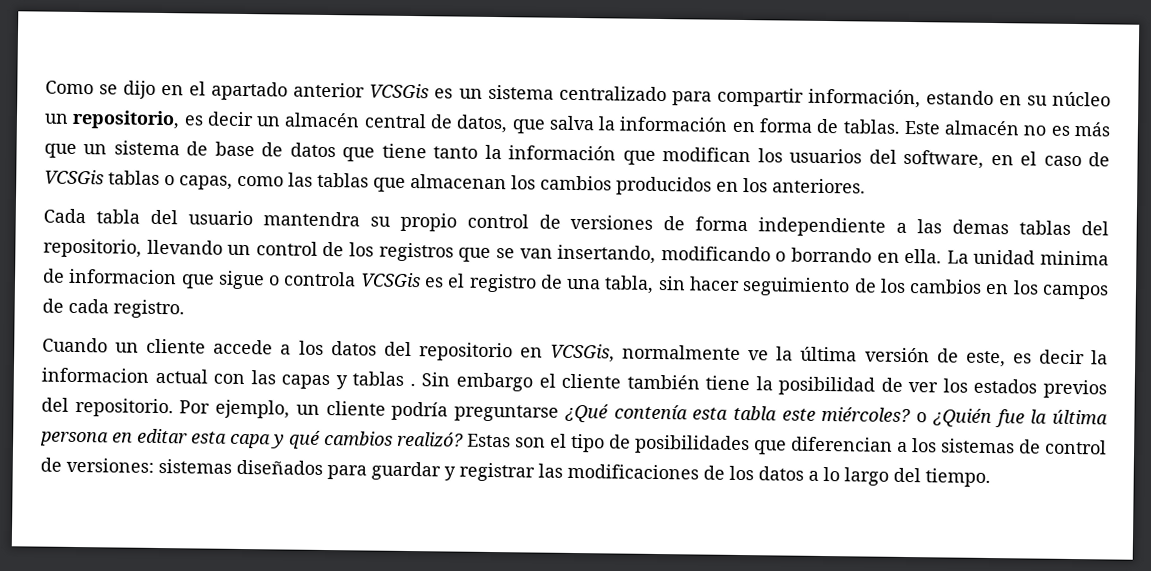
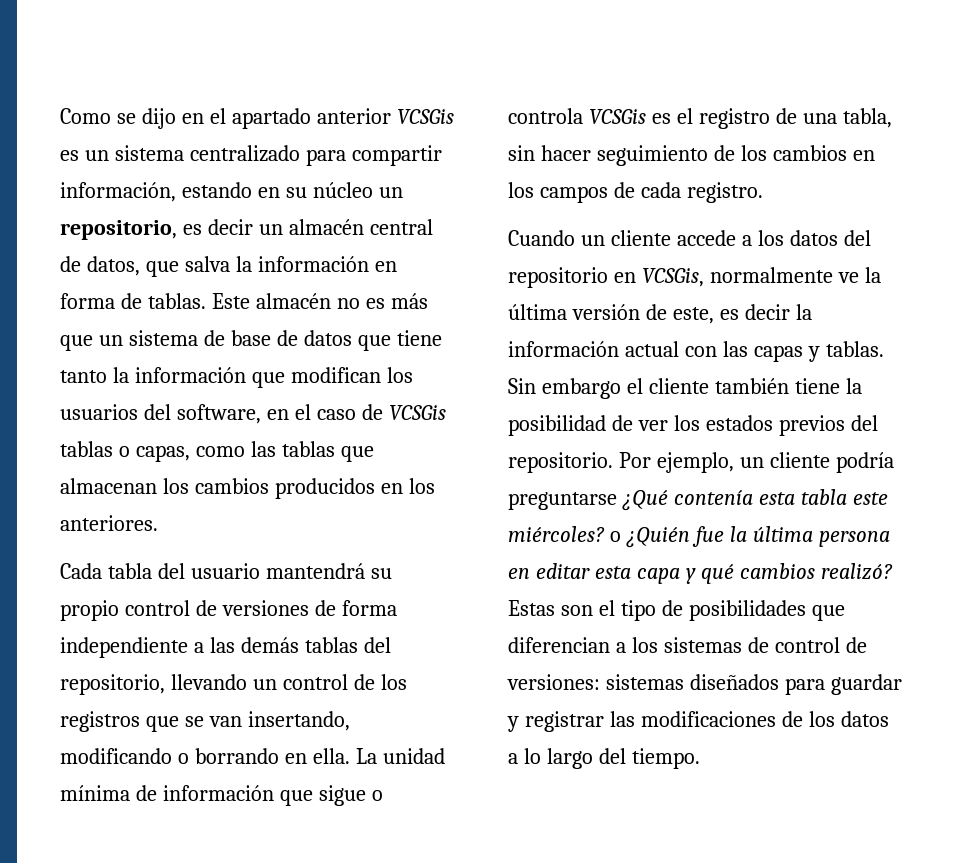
- Cada tabla del usuario mantendra su propio control de versiones de forma independiente a las demas tablas del repositorio, llevando un control de los registros que se van insertando, modificando o borrando en ella.
+ Cada tabla del usuario mantendrá su propio control de versiones de forma independiente a las demás tablas del repositorio, llevando un control de los registros que se van insertando, modificando o borrando en ella.
- La unidad minima de informacion que sigue o controla VCSGis es el registro de una tabla, sin hacer seguimiento de los cambios en los campos de cada registro.
+ La unidad mínima de información que sigue o controla VCSGis es el registro de una tabla, sin hacer seguimiento de los cambios en los campos de cada registro.
- Cuando un cliente accede a los datos del repositorio en VCSGis, normalmente ve la última versión de este, es decir la informacion actual con las capas y tablas .
+ Cuando un cliente accede a los datos del repositorio en VCSGis, normalmente ve la última versión de este, es decir la información actual con las capas y tablas.

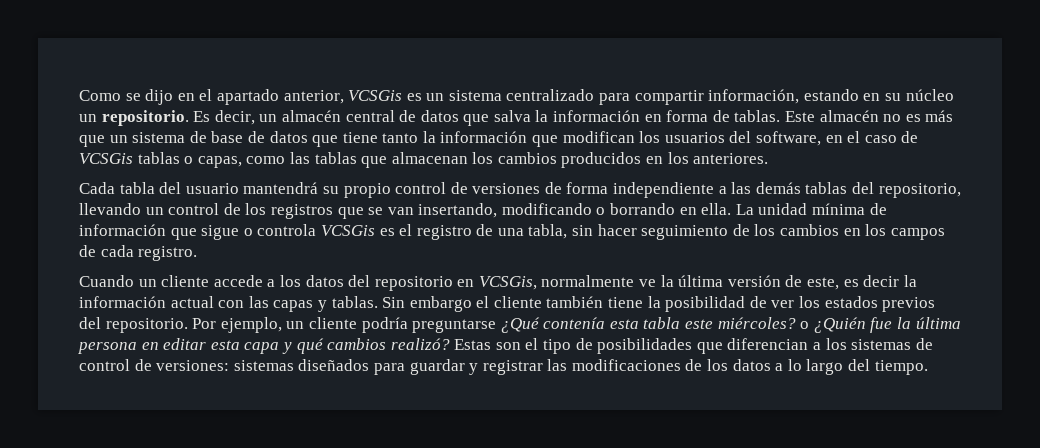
- Como se dijo en el apartado anterior VCSGis es un sistema centralizado para compartir información, estando en su núcleo un repositorio, es decir un almacén central de datos, que salva la información en forma de tablas.
+ Como se dijo en el apartado anterior, VCSGis es un sistema centralizado para compartir información, estando en su núcleo un repositorio. Es decir, un almacén central de datos que salva la información en forma de tablas.

